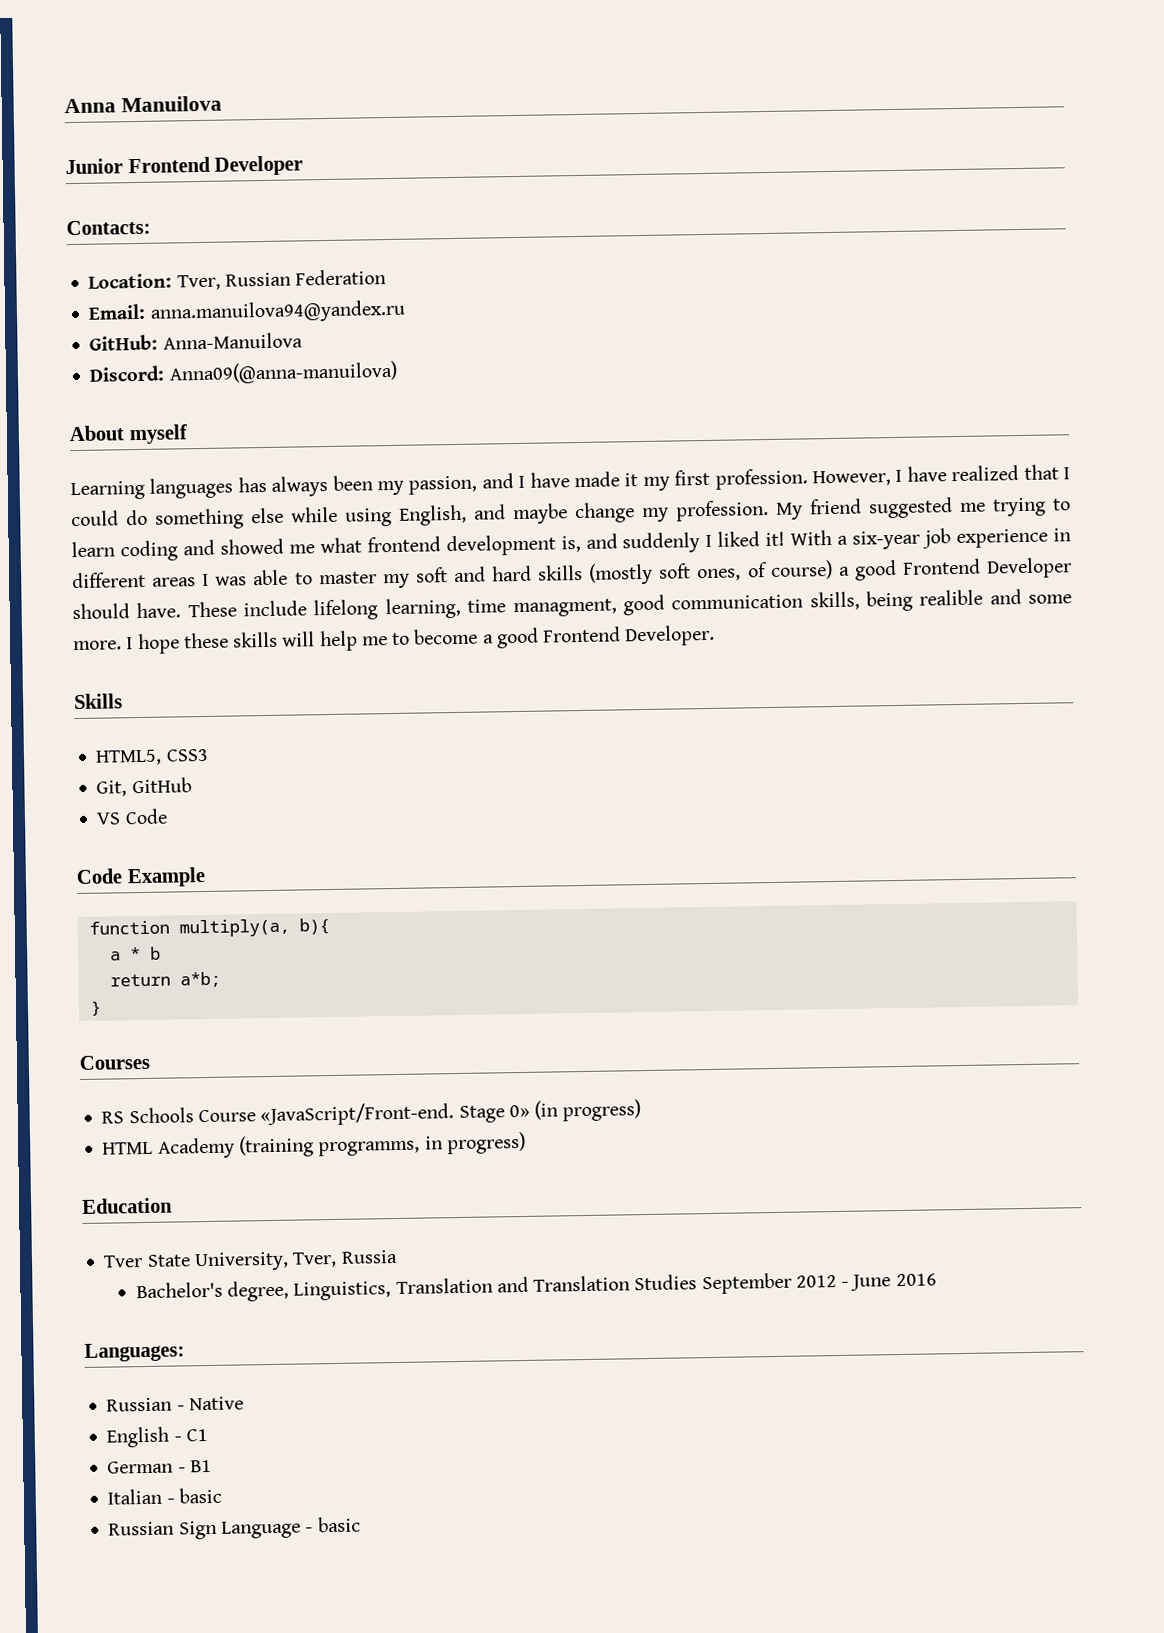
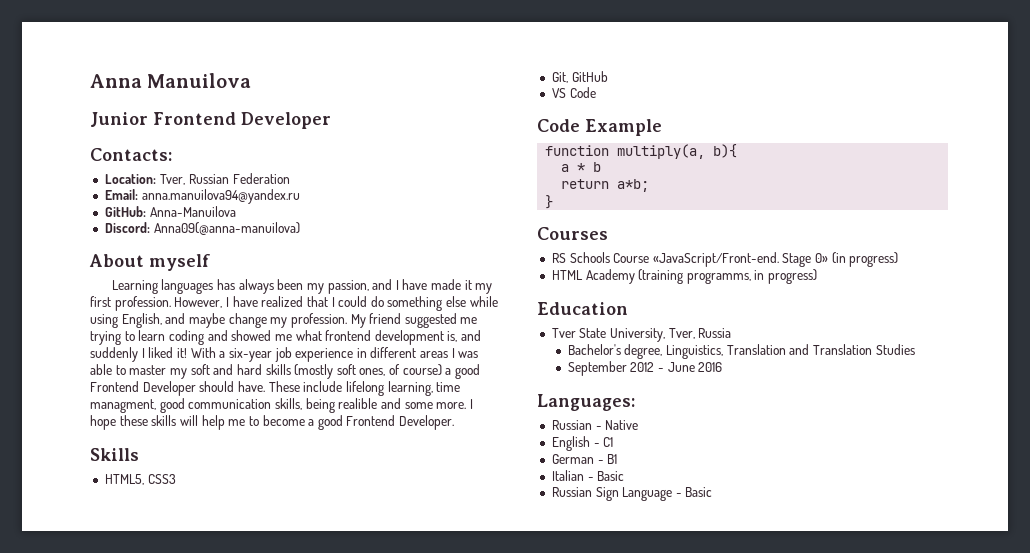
- Bachelor's degree, Linguistics, Translation and Translation Studies September 2012 - June 2016
+ Bachelor's degree, Linguistics, Translation and Translation Studies
+ September 2012 - June 2016
- Italian - basic
+ Italian - Basic
- Russian Sign Language - basic
+ Russian Sign Language - Basic

